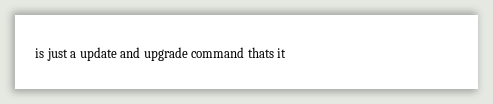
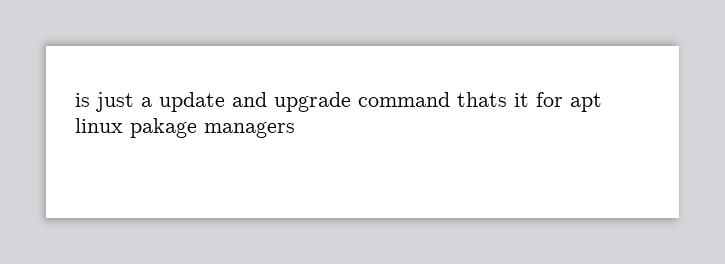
- is just a update and upgrade command thats it
+ is just a update and upgrade command thats it for apt linux pakage managers

